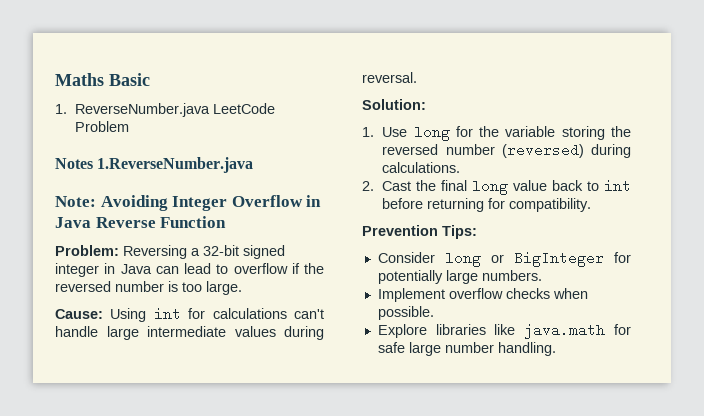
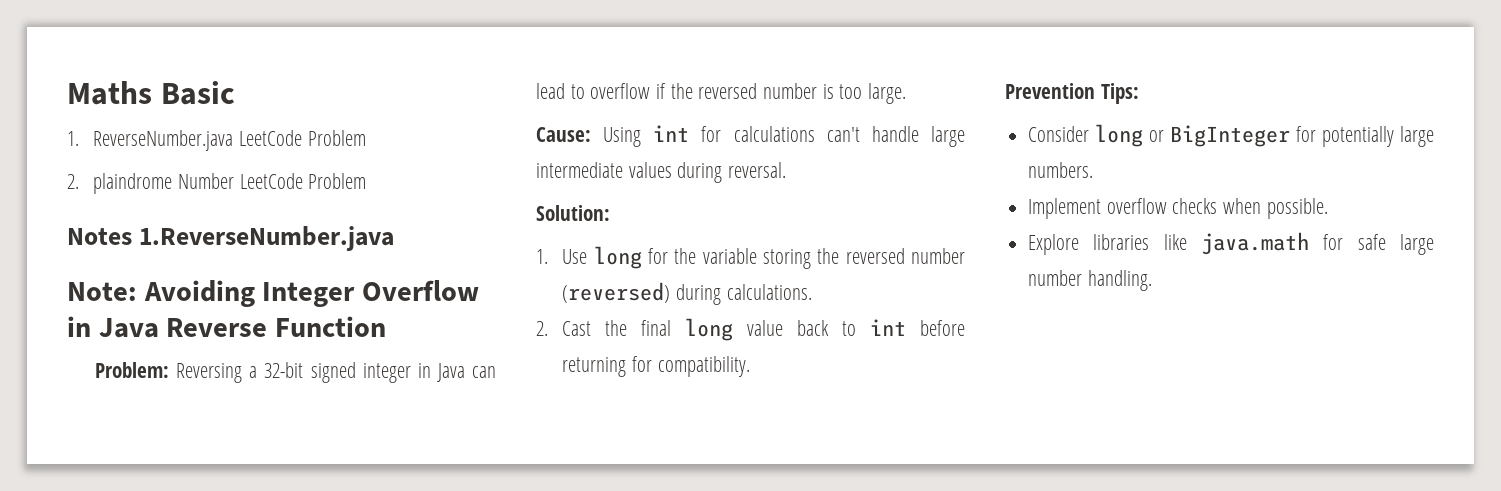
+ 2. plaindrome Number LeetCode Problem

